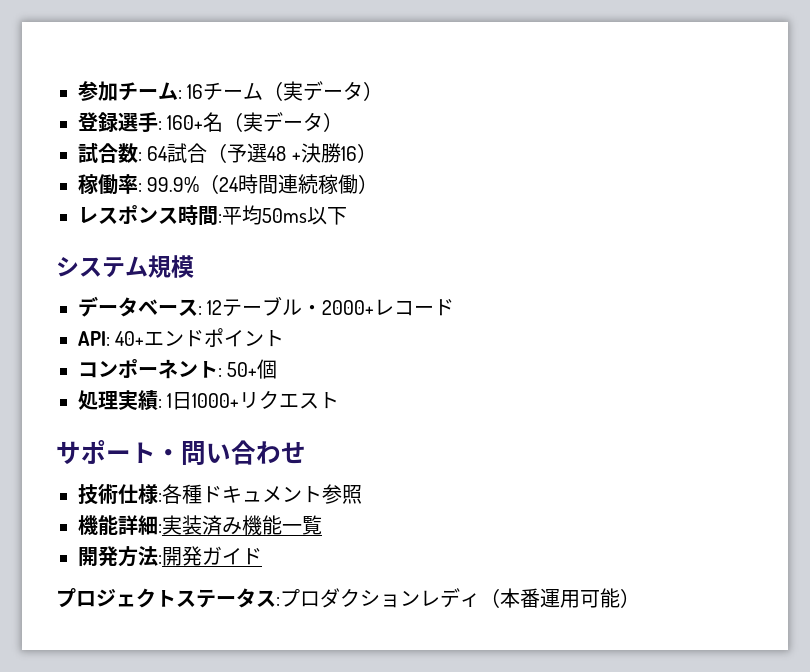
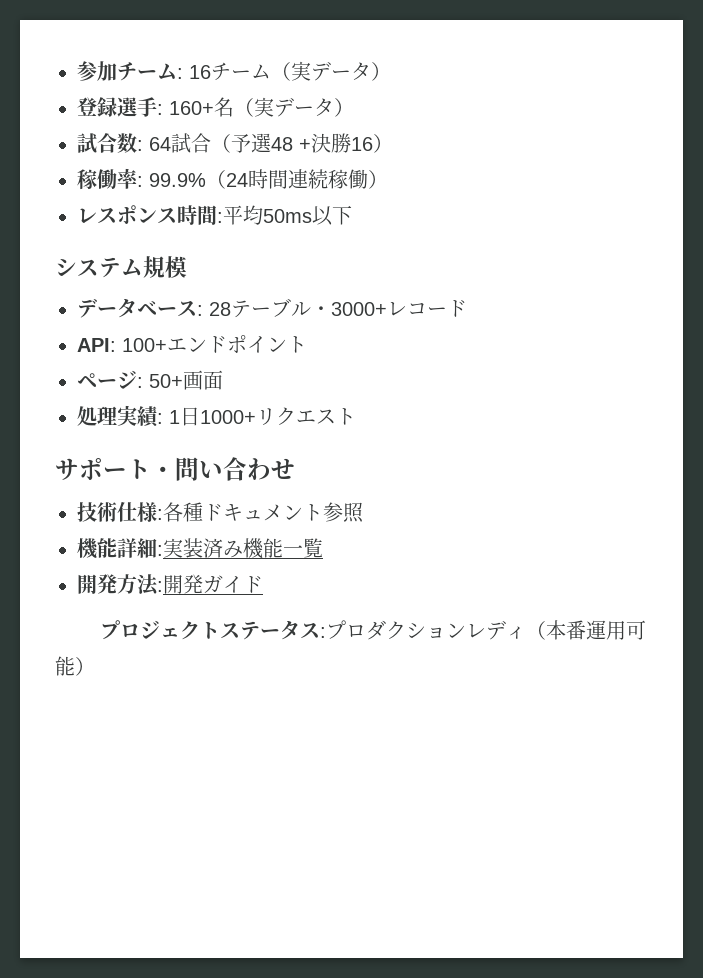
- データベース: 12テーブル・2000+レコード
+ データベース: 28テーブル・3000+レコード
- API: 40+エンドポイント
+ API: 100+エンドポイント
- コンポーネント: 50+個
+ ページ: 50+画面

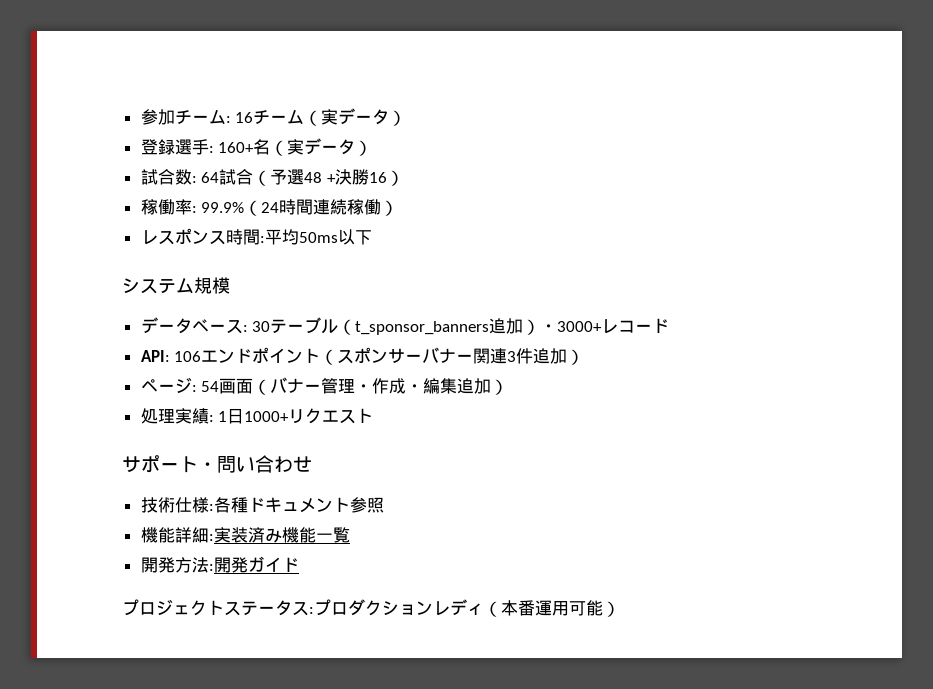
- データベース: 28テーブル・3000+レコード
+ データベース: 30テーブル（t_sponsor_banners追加）・3000+レコード
- API: 100+エンドポイント
+ API: 106エンドポイント（スポンサーバナー関連3件追加）
- ページ: 50+画面
+ ページ: 54画面（バナー管理・作成・編集追加）

